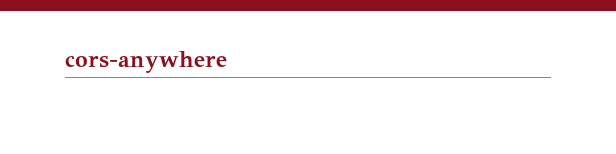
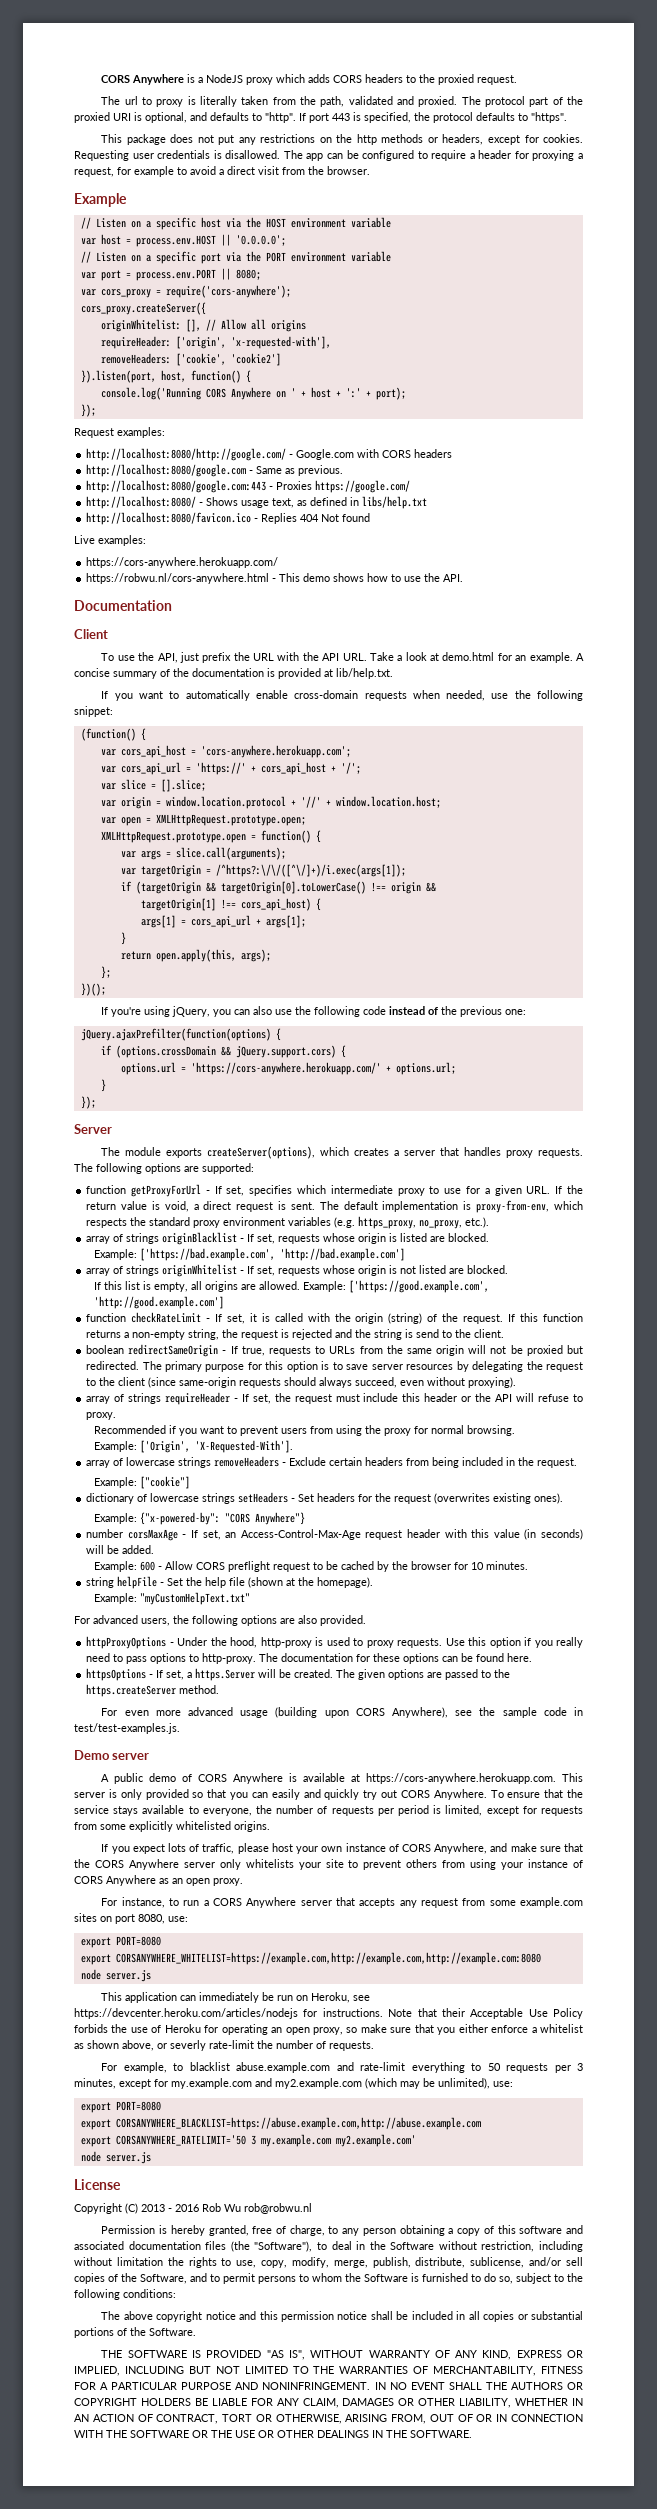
- cors-anywhere
+ CORS Anywhere is a NodeJS proxy which adds CORS headers to the proxied request.
+ The url to proxy is literally taken from the path, validated and proxied. The protocol part of the proxied URI is optional, and defaults to "http". If port 443 is specified, the protocol defaults to "https".
+ This package does not put any restrictions on the http methods or headers, except for cookies. Requesting user credentials is disallowed. The app can be configured to require a header for proxying a request, for example to avoid a direct visit from the browser.
+ Example
+ // Listen on a specific host via the HOST environment variable
+ var host = process.env.HOST || '0.0.0.0';
+ // Listen on a specific port via the PORT environment variable
+ var port = process.env.PORT || 8080;
+ var cors_proxy = require('cors-anywhere');
+ cors_proxy.createServer({
+ originWhitelist: [], // Allow all origins
+ requireHeader: ['origin', 'x-requested-with'],
+ removeHeaders: ['cookie', 'cookie2']
+ }).listen(port, host, function() {
+ console.log('Running CORS Anywhere on ' + host + ':' + port);
+ });
+ Request examples:
+ http://localhost:8080/http://google.com/ - Google.com with CORS headers
+ http://localhost:8080/google.com - Same as previous.
+ http://localhost:8080/google.com:443 - Proxies https://google.com/
+ http://localhost:8080/ - Shows usage text, as defined in libs/help.txt
+ http://localhost:8080/favicon.ico - Replies 404 Not found
+ Live examples:
+ https://cors-anywhere.herokuapp.com/
+ https://robwu.nl/cors-anywhere.html - This demo shows how to use the API.
+ Documentation
+ Client
+ To use the API, just prefix the URL with the API URL. Take a look at demo.html for an example. A concise summary of the documentation is provided at lib/help.txt.
+ If you want to automatically enable cross-domain requests when needed, use the following snippet:
+ (function() {
+ var cors_api_host = 'cors-anywhere.herokuapp.com';
+ var cors_api_url = 'https://' + cors_api_host + '/';
+ var slice = [].slice;
+ var origin = window.location.protocol + '//' + window.location.host;
+ var open = XMLHttpRequest.prototype.open;
+ XMLHttpRequest.prototype.open = function() {
+ var args = slice.call(arguments);
+ var targetOrigin = /^https?:\/\/([^\/]+)/i.exec(args[1]);
+ if (targetOrigin && targetOrigin[0].toLowerCase() !== origin &&
+ targetOrigin[1] !== cors_api_host) {
+ args[1] = cors_api_url + args[1];
+ }
+ return open.apply(this, args);
+ };
+ })();
+ If you're using jQuery, you can also use the following code instead of the previous one:
+ jQuery.ajaxPrefilter(function(options) {
+ if (options.crossDomain && jQuery.support.cors) {
+ options.url = 'https://cors-anywhere.herokuapp.com/' + options.url;
+ }
+ });
+ Server
+ The module exports createServer(options), which creates a server that handles proxy requests. The following options are supported:
+ function getProxyForUrl - If set, specifies which intermediate proxy to use for a given URL. If the return value is void, a direct request is sent. The default implementation is proxy-from-env, which respects the standard proxy environment variables (e.g. https_proxy, no_proxy, etc.).
+ array of strings originBlacklist - If set, requests whose origin is listed are blocked.
+ Example: ['https://bad.example.com', 'http://bad.example.com']
+ array of strings originWhitelist - If set, requests whose origin is not listed are blocked.
+ If this list is empty, all origins are allowed. Example: ['https://good.example.com', 'http://good.example.com']
+ function checkRateLimit - If set, it is called with the origin (string) of the request. If this function returns a non-empty string, the request is rejected and the string is send to the client.
+ boolean redirectSameOrigin - If true, requests to URLs from the same origin will not be proxied but redirected. The primary purpose for this option is to save server resources by delegating the request to the client (since same-origin requests should always succeed, even without proxying).
+ array of strings requireHeader - If set, the request must include this header or the API will refuse to proxy.
+ Recommended if you want to prevent users from using the proxy for normal browsing.
+ Example: ['Origin', 'X-Requested-With'].
+ array of lowercase strings removeHeaders - Exclude certain headers from being included in the request.
+ Example: ["cookie"]
+ dictionary of lowercase strings setHeaders - Set headers for the request (overwrites existing ones).
+ Example: {"x-powered-by": "CORS Anywhere"}
+ number corsMaxAge - If set, an Access-Control-Max-Age request header with this value (in seconds) will be added.
+ Example: 600 - Allow CORS preflight request to be cached by the browser for 10 minutes.
+ string helpFile - Set the help file (shown at the homepage).
+ Example: "myCustomHelpText.txt"
+ For advanced users, the following options are also provided.
+ httpProxyOptions - Under the hood, http-proxy is used to proxy requests. Use this option if you really need to pass options to http-proxy. The documentation for these options can be found here.
+ httpsOptions - If set, a https.Server will be created. The given options are passed to the https.createServer method.
+ For even more advanced usage (building upon CORS Anywhere), see the sample code in test/test-examples.js.
+ Demo server
+ A public demo of CORS Anywhere is available at https://cors-anywhere.herokuapp.com. This server is only provided so that you can easily and quickly try out CORS Anywhere. To ensure that the service stays available to everyone, the number of requests per period is limited, except for requests from some explicitly whitelisted origins.
+ If you expect lots of traffic, please host your own instance of CORS Anywhere, and make sure that the CORS Anywhere server only whitelists your site to prevent others from using your instance of CORS Anywhere as an open proxy.
+ For instance, to run a CORS Anywhere server that accepts any request from some example.com sites on port 8080, use:
+ export PORT=8080
+ export CORSANYWHERE_WHITELIST=https://example.com,http://example.com,http://example.com:8080
+ node server.js
+ This application can immediately be run on Heroku, see https://devcenter.heroku.com/articles/nodejs for instructions. Note that their Acceptable Use Policy forbids the use of Heroku for operating an open proxy, so make sure that you either enforce a whitelist as shown above, or severly rate-limit the number of requests.
+ For example, to blacklist abuse.example.com and rate-limit everything to 50 requests per 3 minutes, except for my.example.com and my2.example.com (which may be unlimited), use:
+ export PORT=8080
+ export CORSANYWHERE_BLACKLIST=https://abuse.example.com,http://abuse.example.com
+ export CORSANYWHERE_RATELIMIT='50 3 my.example.com my2.example.com'
+ node server.js
+ License
+ Copyright (C) 2013 - 2016 Rob Wu rob@robwu.nl
+ Permission is hereby granted, free of charge, to any person obtaining a copy of this software and associated documentation files (the "Software"), to deal in the Software without restriction, including without limitation the rights to use, copy, modify, merge, publish, distribute, sublicense, and/or sell copies of the Software, and to permit persons to whom the Software is furnished to do so, subject to the following conditions:
+ The above copyright notice and this permission notice shall be included in all copies or substantial portions of the Software.
+ THE SOFTWARE IS PROVIDED "AS IS", WITHOUT WARRANTY OF ANY KIND, EXPRESS OR IMPLIED, INCLUDING BUT NOT LIMITED TO THE WARRANTIES OF MERCHANTABILITY, FITNESS FOR A PARTICULAR PURPOSE AND NONINFRINGEMENT. IN NO EVENT SHALL THE AUTHORS OR COPYRIGHT HOLDERS BE LIABLE FOR ANY CLAIM, DAMAGES OR OTHER LIABILITY, WHETHER IN AN ACTION OF CONTRACT, TORT OR OTHERWISE, ARISING FROM, OUT OF OR IN CONNECTION WITH THE SOFTWARE OR THE USE OR OTHER DEALINGS IN THE SOFTWARE.

